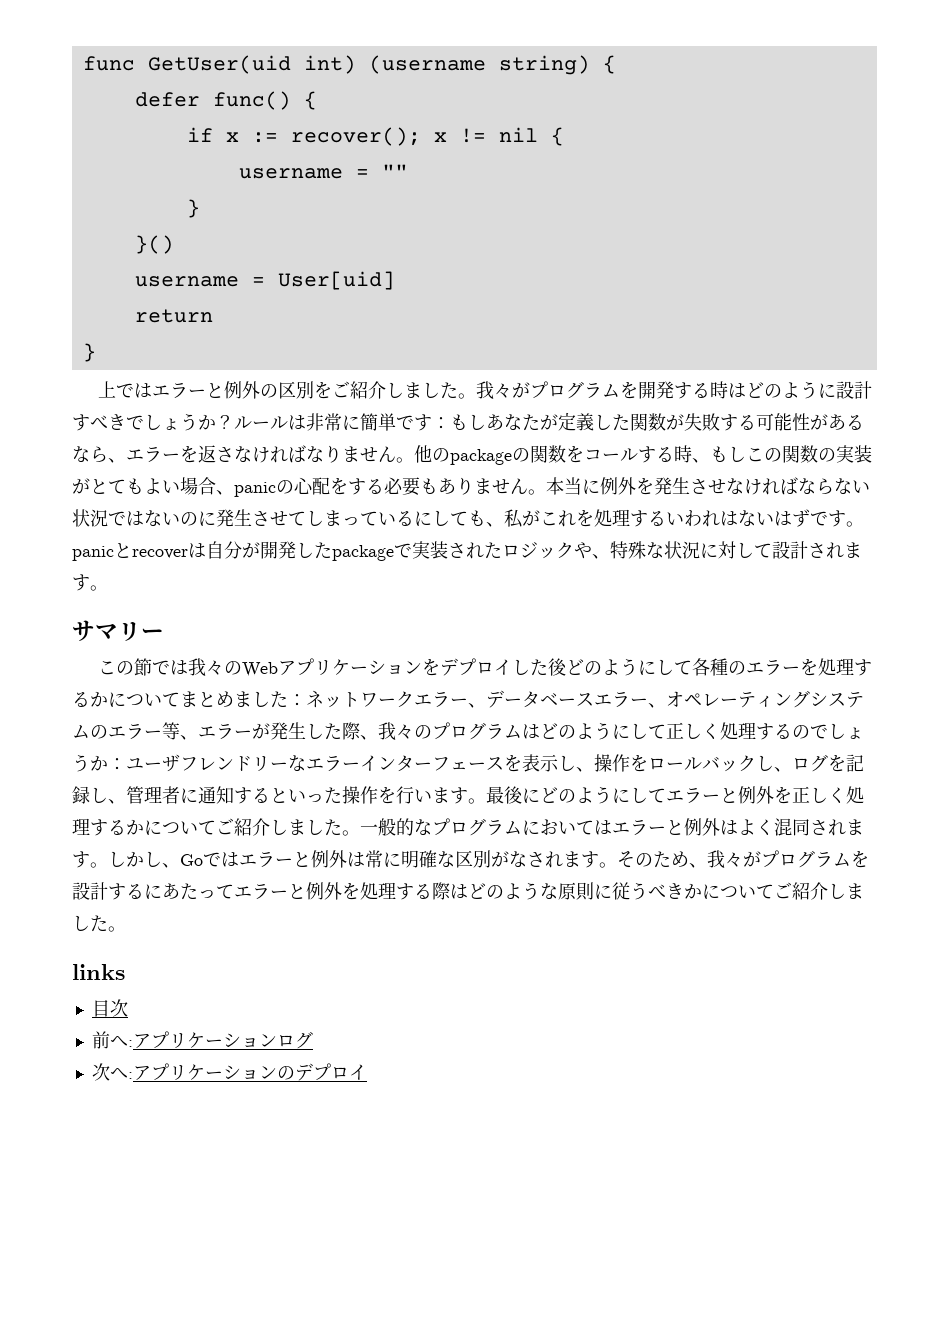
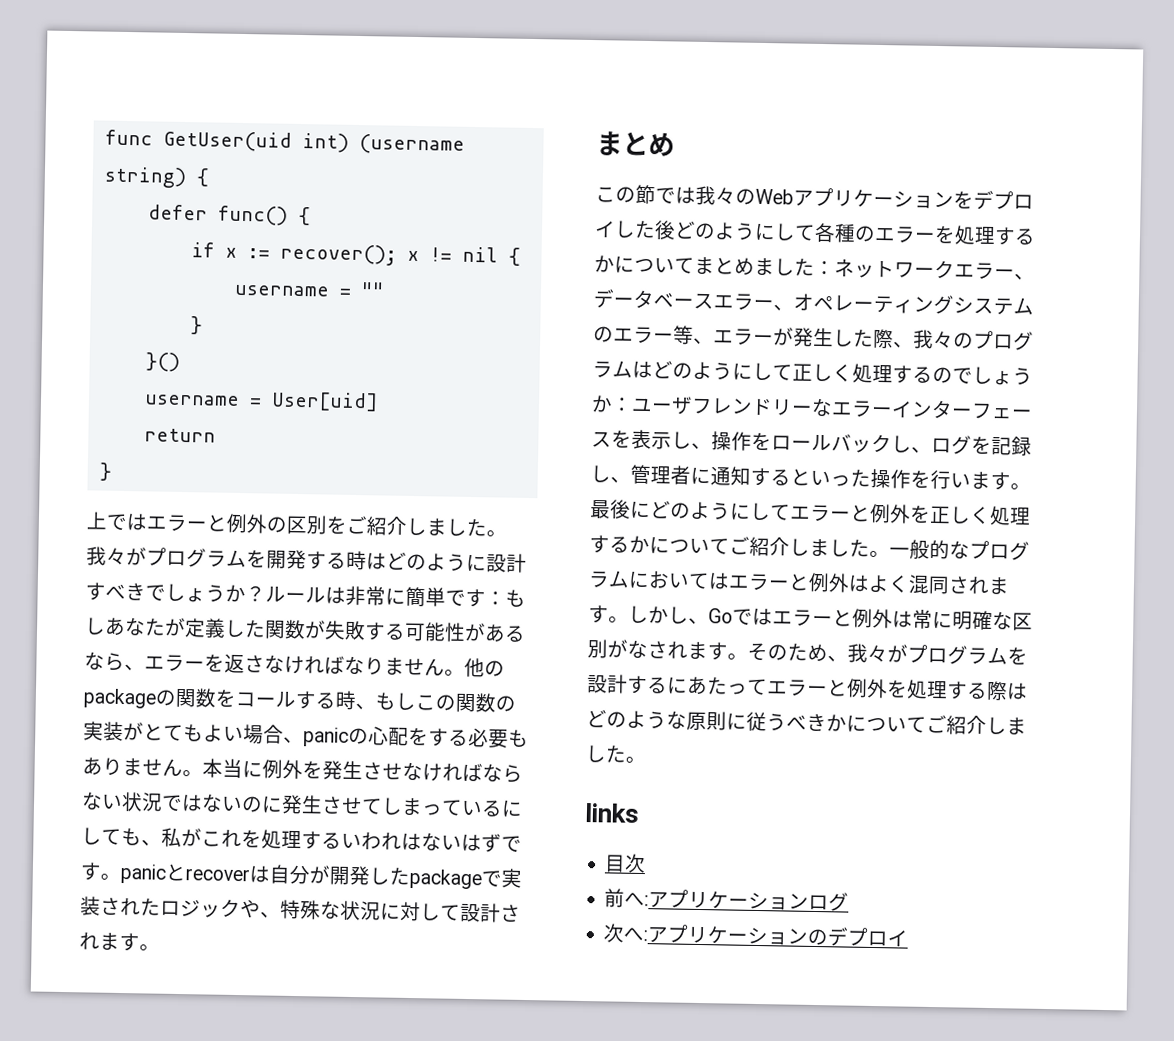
  本当に例外を発生させなければならない状況ではないのに発生させてしまっているにしても、私がこれを処理するいわれはないはずです。panicとrecoverは自分が開発したpackageで実装されたロジックや、特殊な状況に対して設計されます。
- サマリー
+ まとめ

